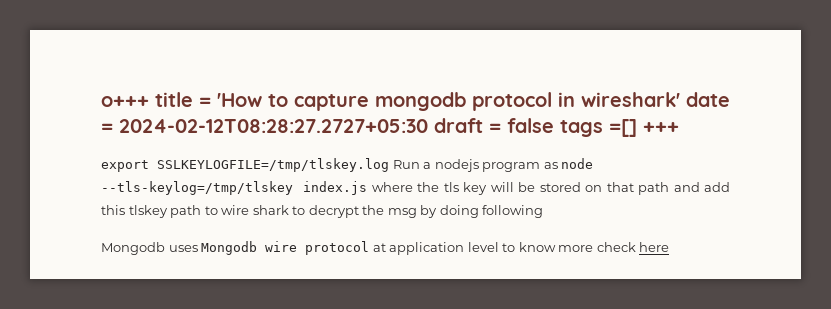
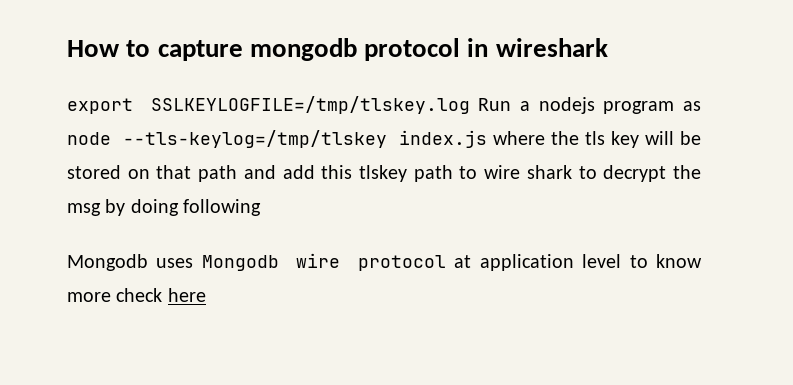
- o+++ title = 'How to capture mongodb protocol in wireshark' date = 2024-02-12T08:28:27.2727+05:30 draft = false tags =[] +++
+ How to capture mongodb protocol in wireshark

